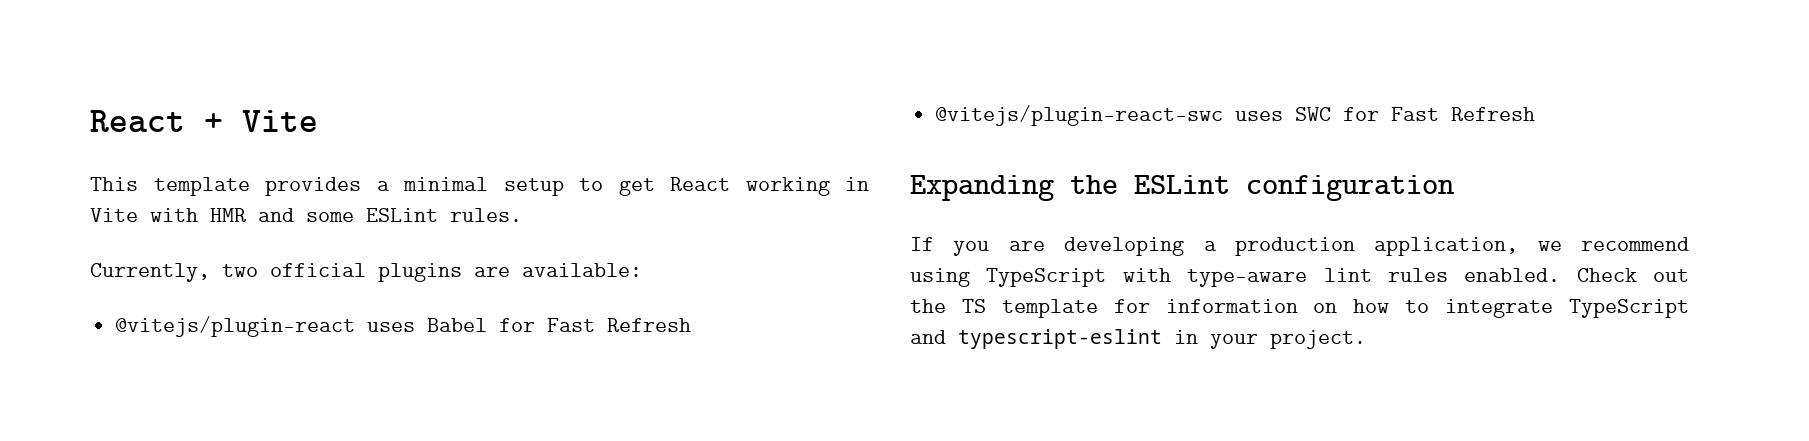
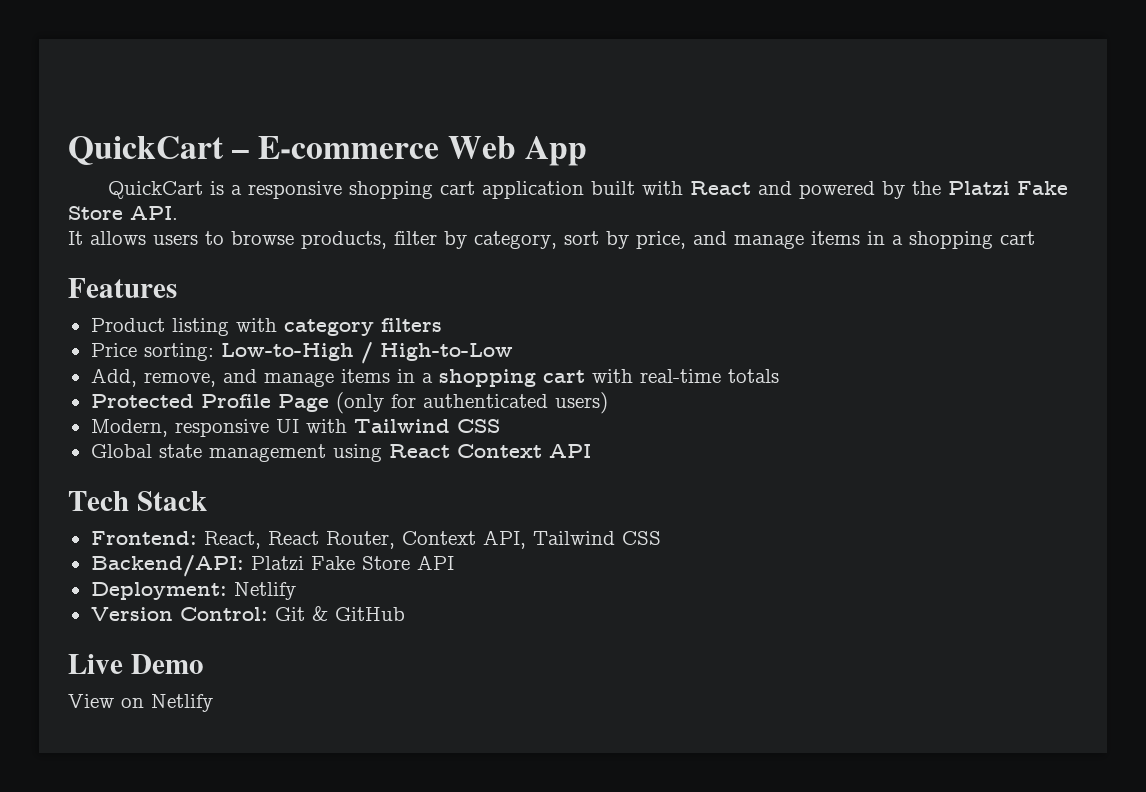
- React + Vite
- This template provides a minimal setup to get React working in Vite with HMR and some ESLint rules.
- Currently, two official plugins are available:
- @vitejs/plugin-react uses Babel for Fast Refresh
- @vitejs/plugin-react-swc uses SWC for Fast Refresh
- Expanding the ESLint configuration
- If you are developing a production application, we recommend using TypeScript with type-aware lint rules enabled. Check out the TS template for information on how to integrate TypeScript and typescript-eslint in your project.
+ QuickCart – E-commerce Web App
+ QuickCart is a responsive shopping cart application built with React and powered by the Platzi Fake Store API.
+ It allows users to browse products, filter by category, sort by price, and manage items in a shopping cart
+ Features
+ Product listing with category filters
+ Price sorting: Low-to-High / High-to-Low
+ Add, remove, and manage items in a shopping cart with real-time totals
+ Protected Profile Page (only for authenticated users)
+ Modern, responsive UI with Tailwind CSS
+ Global state management using React Context API
+ Tech Stack
+ Frontend: React, React Router, Context API, Tailwind CSS
+ Backend/API: Platzi Fake Store API
+ Deployment: Netlify
+ Version Control: Git & GitHub
+ Live Demo
+ View on Netlify

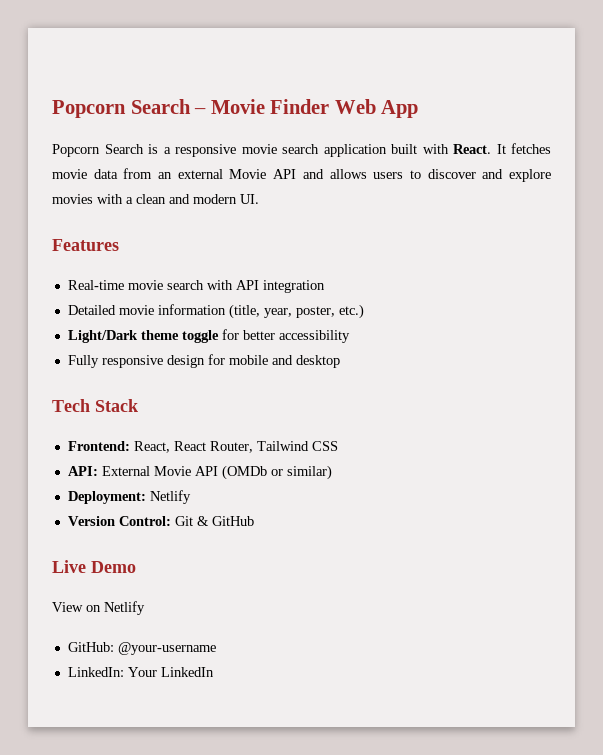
- QuickCart – E-commerce Web App
+ Popcorn Search – Movie Finder Web App
- QuickCart is a responsive shopping cart application built with React and powered by the Platzi Fake Store API.
- It allows users to browse products, filter by category, sort by price, and manage items in a shopping cart
+ Popcorn Search is a responsive movie search application built with React. It fetches movie data from an external Movie API and allows users to discover and explore movies with a clean and modern UI.
  Features
- Product listing with category filters
- Price sorting: Low-to-High / High-to-Low
- Add, remove, and manage items in a shopping cart with real-time totals
- Protected Profile Page (only for authenticated users)
- Modern, responsive UI with Tailwind CSS
- Global state management using React Context API
+ Real-time movie search with API integration
+ Detailed movie information (title, year, poster, etc.)
+ Light/Dark theme toggle for better accessibility
+ Fully responsive design for mobile and desktop
- Frontend: React, React Router, Context API, Tailwind CSS
- Backend/API: Platzi Fake Store API
+ Frontend: React, React Router, Tailwind CSS
+ API: External Movie API (OMDb or similar)
+ GitHub: @your-username
+ LinkedIn: Your LinkedIn

